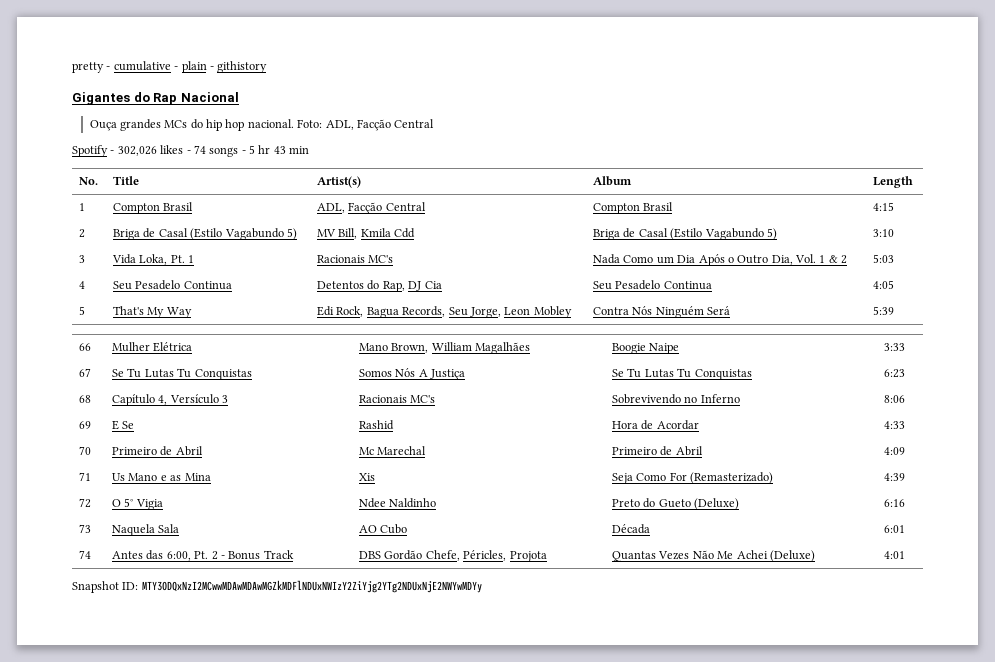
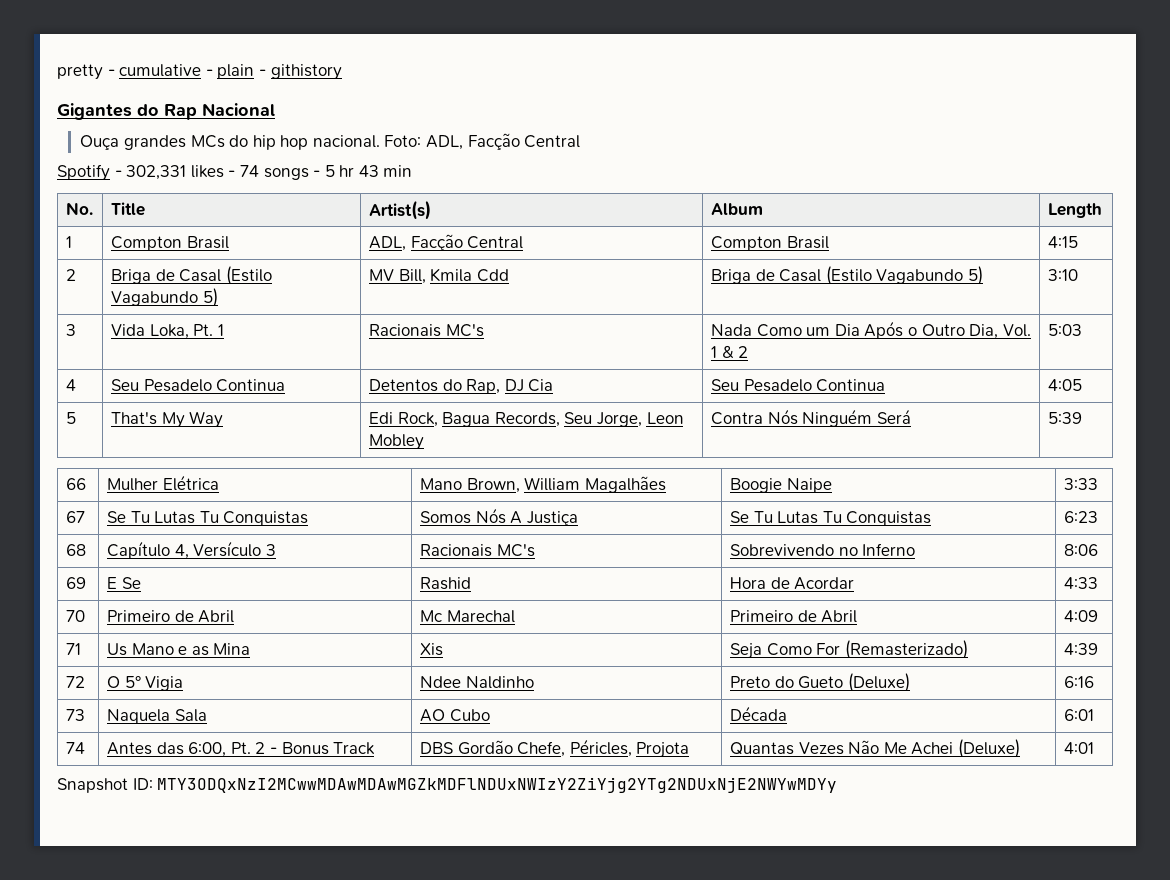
- Spotify - 302,026 likes - 74 songs - 5 hr 43 min
+ Spotify - 302,331 likes - 74 songs - 5 hr 43 min

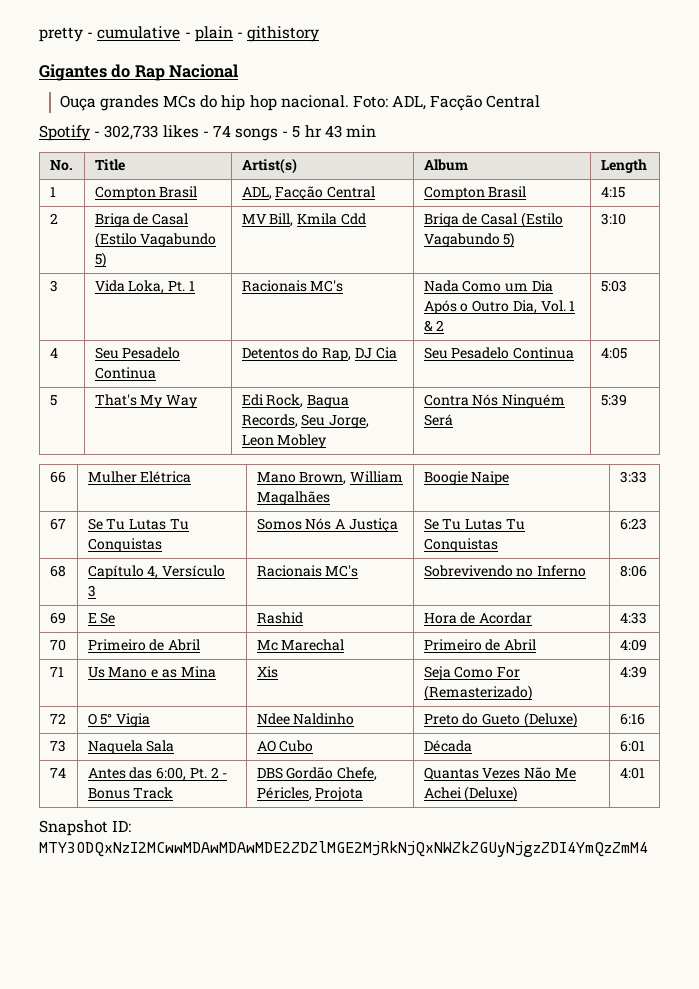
- Spotify - 302,331 likes - 74 songs - 5 hr 43 min
+ Spotify - 302,733 likes - 74 songs - 5 hr 43 min
- Snapshot ID: MTY3ODQxNzI2MCwwMDAwMDAwMGZkMDFlNDUxNWIzY2ZiYjg2YTg2NDUxNjE2NWYwMDYy
+ Snapshot ID: MTY3ODQxNzI2MCwwMDAwMDAwMDE2ZDZlMGE2MjRkNjQxNWZkZGUyNjgzZDI4YmQzZmM4

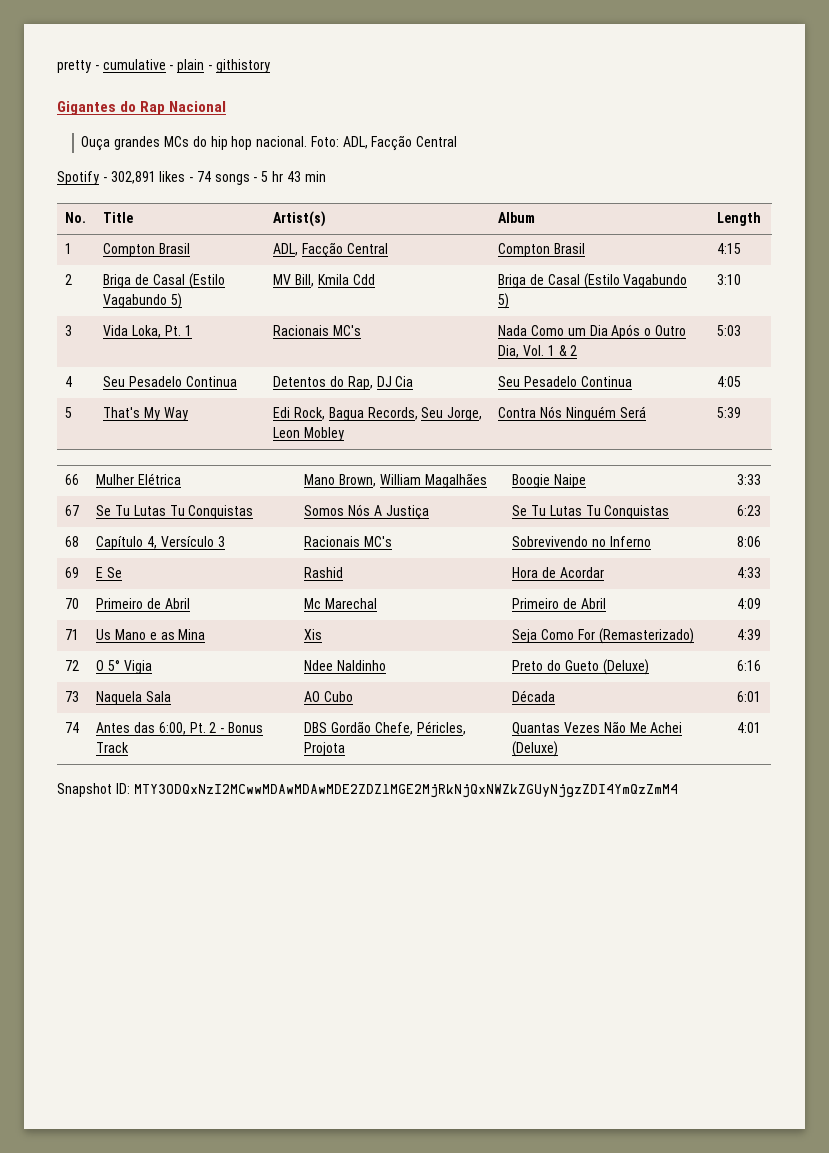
- Spotify - 302,733 likes - 74 songs - 5 hr 43 min
+ Spotify - 302,891 likes - 74 songs - 5 hr 43 min

